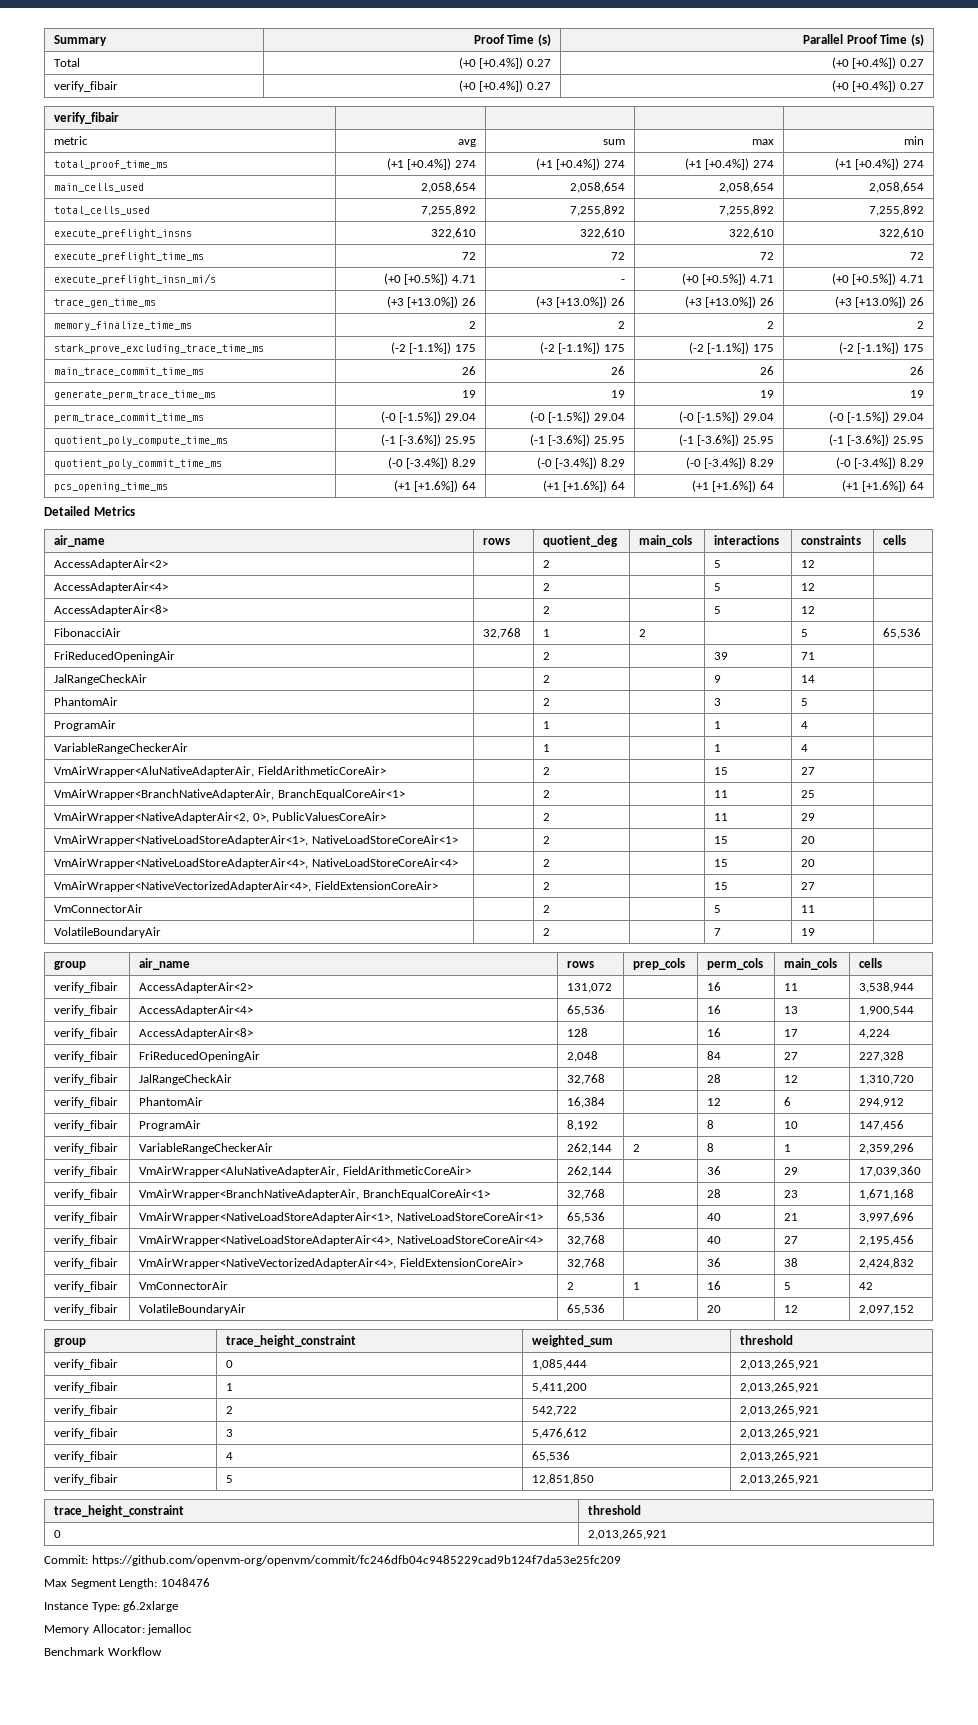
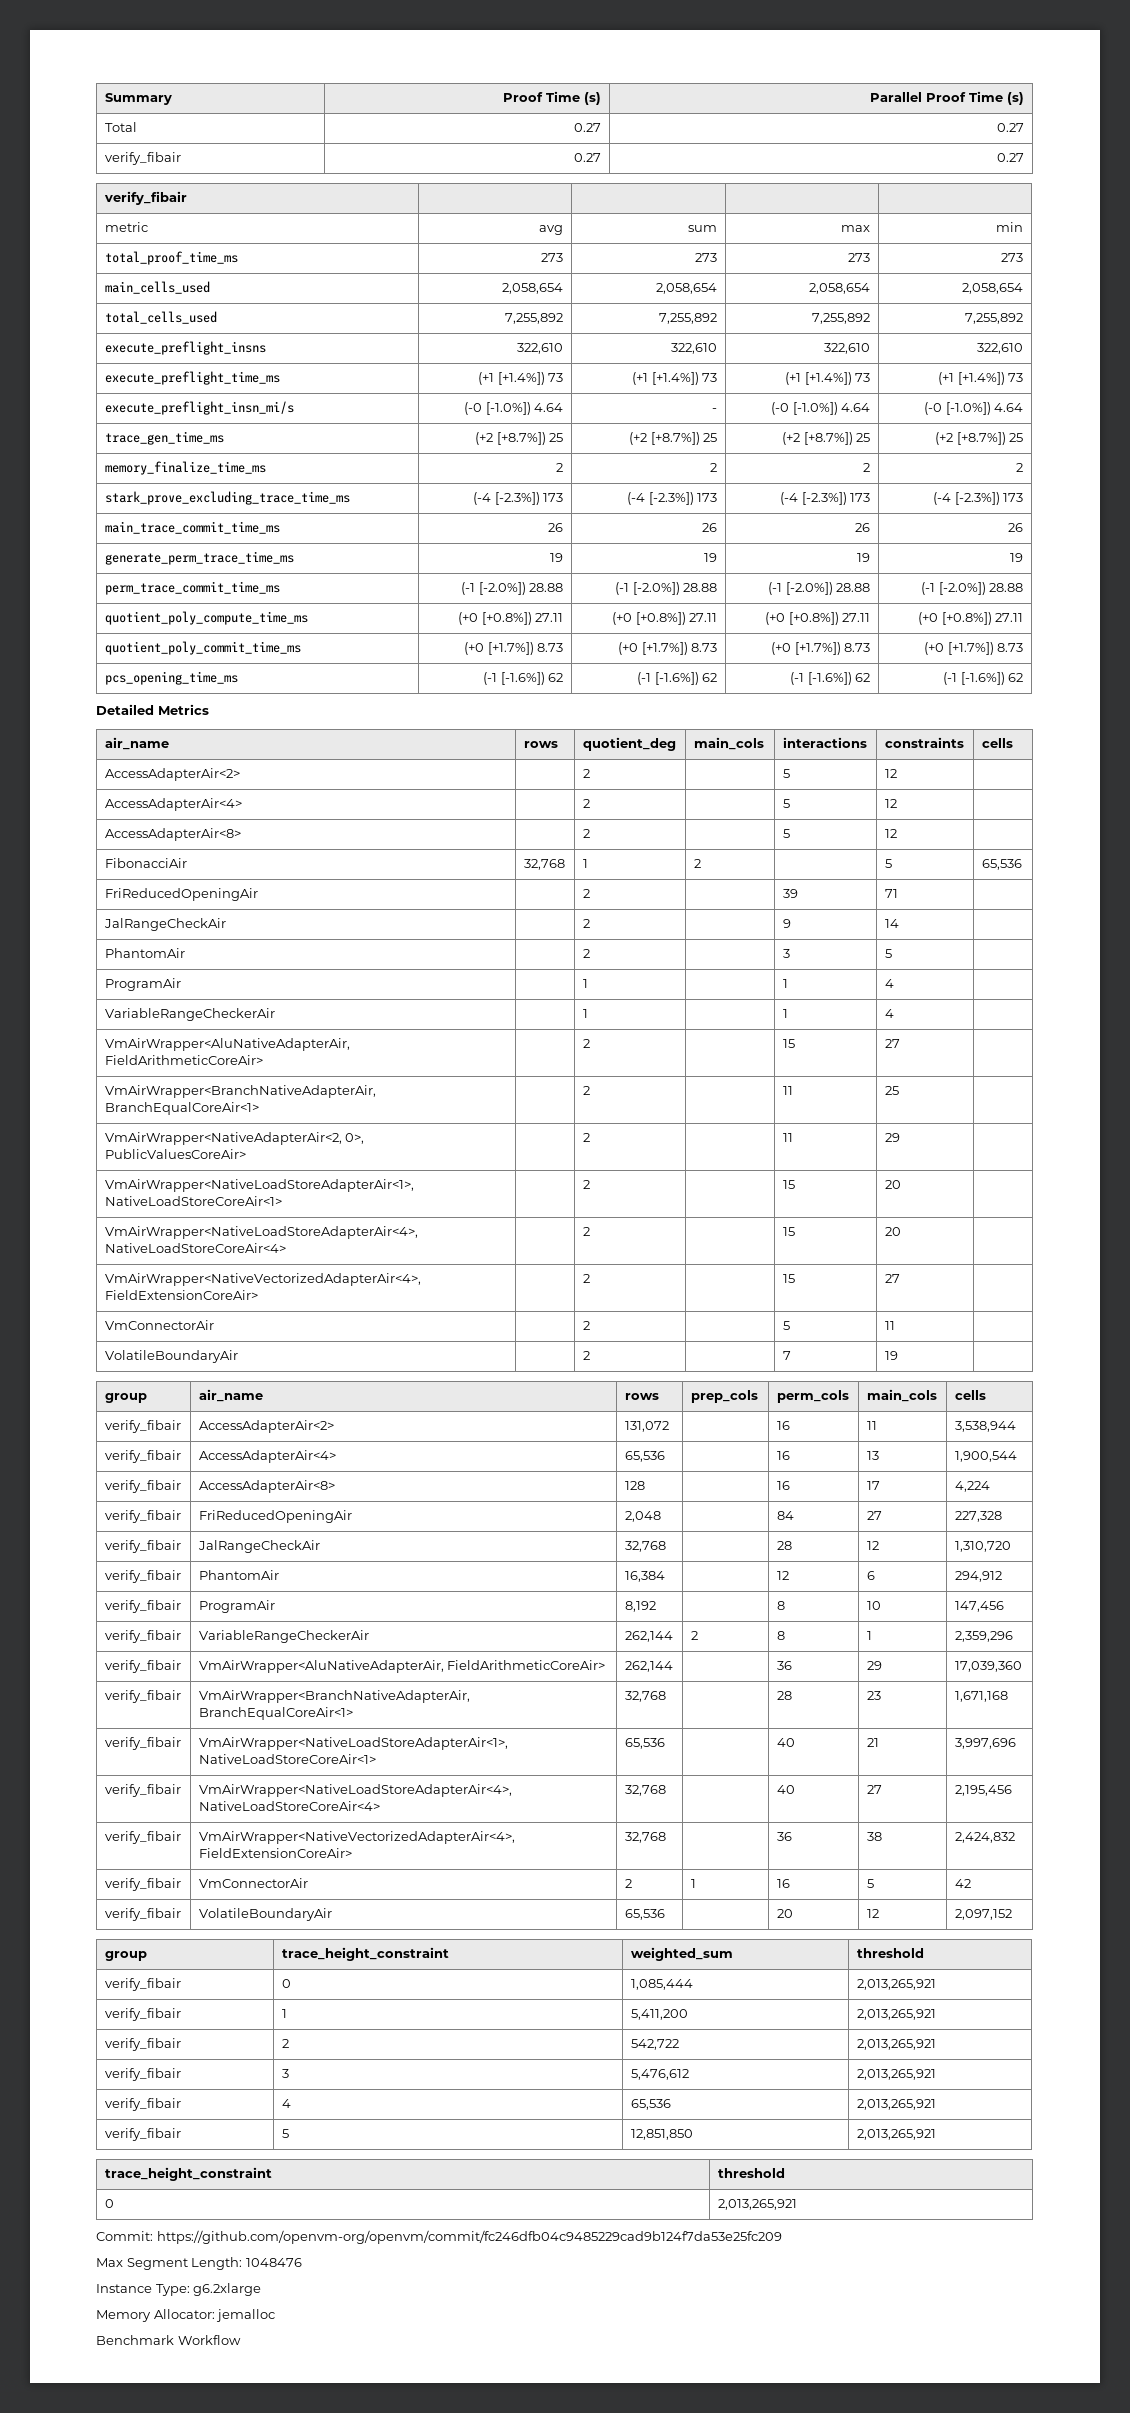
- Total | (+0 [+0.4%]) 0.27 | (+0 [+0.4%]) 0.27
- verify_fibair | (+0 [+0.4%]) 0.27 | (+0 [+0.4%]) 0.27
+ Total | 0.27 | 0.27
+ verify_fibair | 0.27 | 0.27
- total_proof_time_ms | (+1 [+0.4%]) 274 | (+1 [+0.4%]) 274 | (+1 [+0.4%]) 274 | (+1 [+0.4%]) 274
+ total_proof_time_ms | 273 | 273 | 273 | 273
- execute_preflight_time_ms | 72 | 72 | 72 | 72
- execute_preflight_insn_mi/s | (+0 [+0.5%]) 4.71 | - | (+0 [+0.5%]) 4.71 | (+0 [+0.5%]) 4.71
- trace_gen_time_ms | (+3 [+13.0%]) 26 | (+3 [+13.0%]) 26 | (+3 [+13.0%]) 26 | (+3 [+13.0%]) 26
+ execute_preflight_time_ms | (+1 [+1.4%]) 73 | (+1 [+1.4%]) 73 | (+1 [+1.4%]) 73 | (+1 [+1.4%]) 73
+ execute_preflight_insn_mi/s | (-0 [-1.0%]) 4.64 | - | (-0 [-1.0%]) 4.64 | (-0 [-1.0%]) 4.64
+ trace_gen_time_ms | (+2 [+8.7%]) 25 | (+2 [+8.7%]) 25 | (+2 [+8.7%]) 25 | (+2 [+8.7%]) 25
- stark_prove_excluding_trace_time_ms | (-2 [-1.1%]) 175 | (-2 [-1.1%]) 175 | (-2 [-1.1%]) 175 | (-2 [-1.1%]) 175
+ stark_prove_excluding_trace_time_ms | (-4 [-2.3%]) 173 | (-4 [-2.3%]) 173 | (-4 [-2.3%]) 173 | (-4 [-2.3%]) 173
- perm_trace_commit_time_ms | (-0 [-1.5%]) 29.04 | (-0 [-1.5%]) 29.04 | (-0 [-1.5%]) 29.04 | (-0 [-1.5%]) 29.04
- quotient_poly_compute_time_ms | (-1 [-3.6%]) 25.95 | (-1 [-3.6%]) 25.95 | (-1 [-3.6%]) 25.95 | (-1 [-3.6%]) 25.95
- quotient_poly_commit_time_ms | (-0 [-3.4%]) 8.29 | (-0 [-3.4%]) 8.29 | (-0 [-3.4%]) 8.29 | (-0 [-3.4%]) 8.29
- pcs_opening_time_ms | (+1 [+1.6%]) 64 | (+1 [+1.6%]) 64 | (+1 [+1.6%]) 64 | (+1 [+1.6%]) 64
+ perm_trace_commit_time_ms | (-1 [-2.0%]) 28.88 | (-1 [-2.0%]) 28.88 | (-1 [-2.0%]) 28.88 | (-1 [-2.0%]) 28.88
+ quotient_poly_compute_time_ms | (+0 [+0.8%]) 27.11 | (+0 [+0.8%]) 27.11 | (+0 [+0.8%]) 27.11 | (+0 [+0.8%]) 27.11
+ quotient_poly_commit_time_ms | (+0 [+1.7%]) 8.73 | (+0 [+1.7%]) 8.73 | (+0 [+1.7%]) 8.73 | (+0 [+1.7%]) 8.73
+ pcs_opening_time_ms | (-1 [-1.6%]) 62 | (-1 [-1.6%]) 62 | (-1 [-1.6%]) 62 | (-1 [-1.6%]) 62

